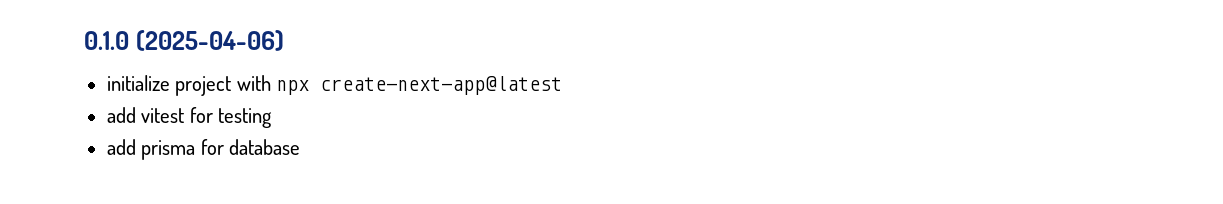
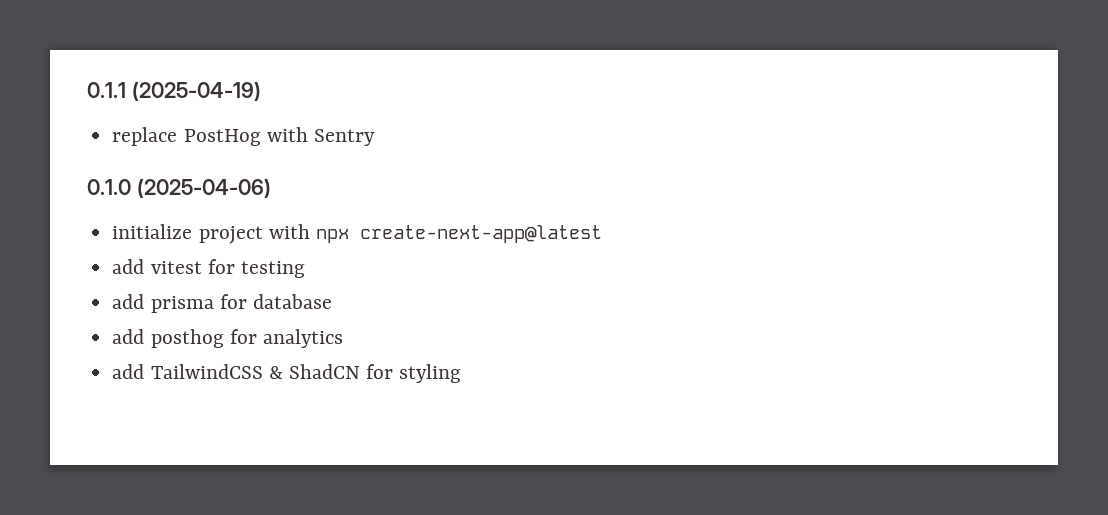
+ 0.1.1 (2025-04-19)
+ replace PostHog with Sentry
+ add posthog for analytics
+ add TailwindCSS & ShadCN for styling

